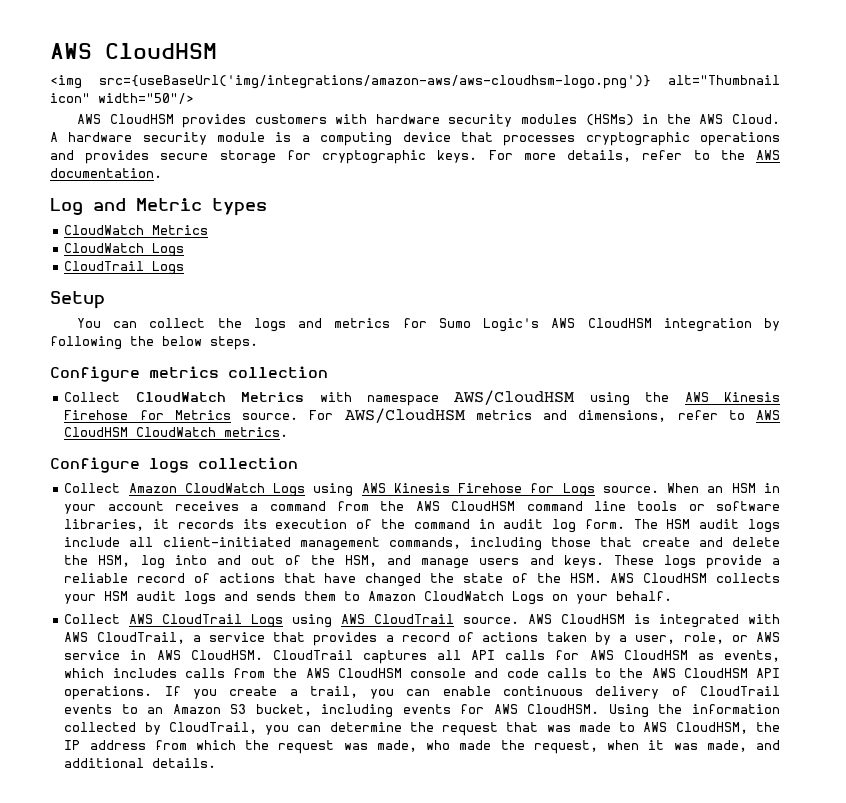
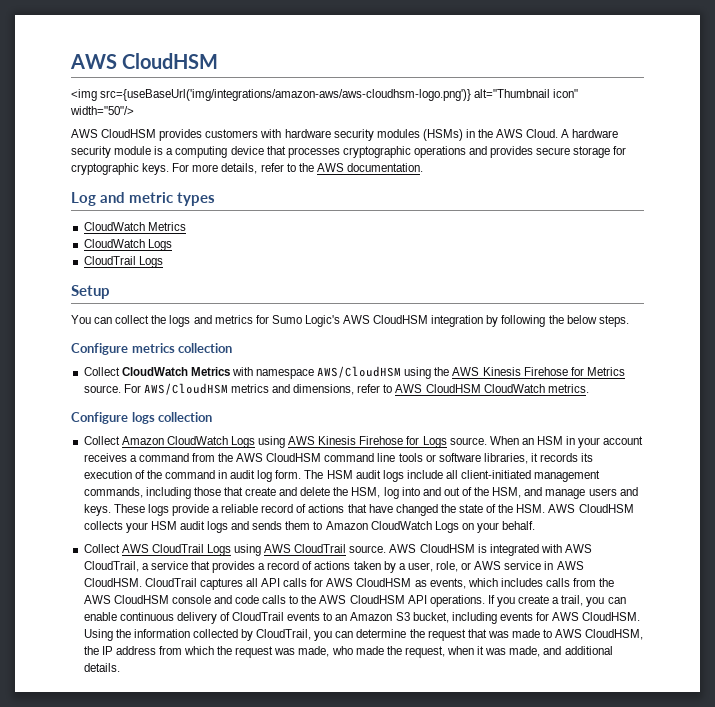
- Log and Metric types
+ Log and metric types

